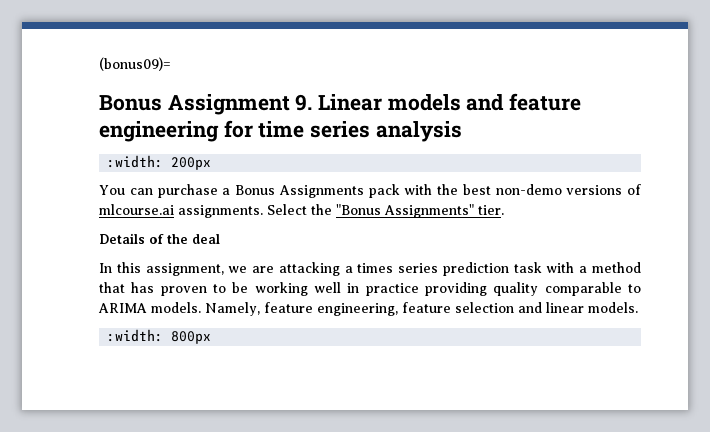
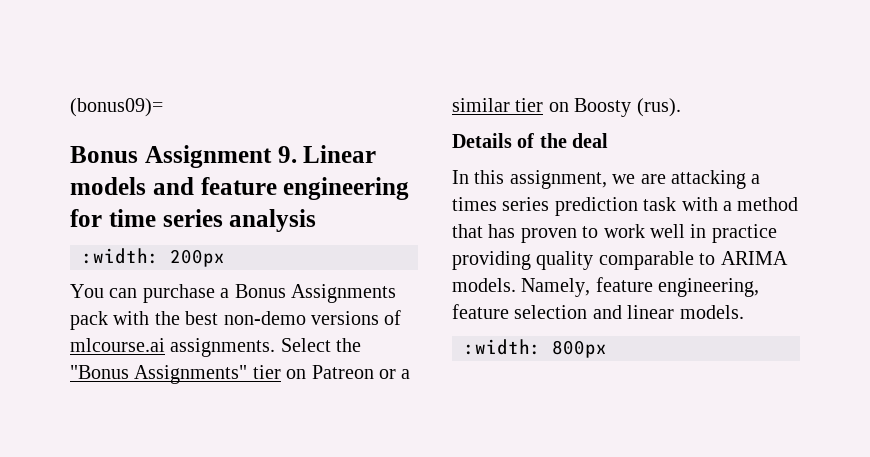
- Select the "Bonus Assignments" tier.
+ Select the "Bonus Assignments" tier on Patreon or a similar tier on Boosty (rus).
- In this assignment, we are attacking a times series prediction task with a method that has proven to be working well in practice providing quality comparable to ARIMA models.
+ In this assignment, we are attacking a times series prediction task with a method that has proven to work well in practice providing quality comparable to ARIMA models.

